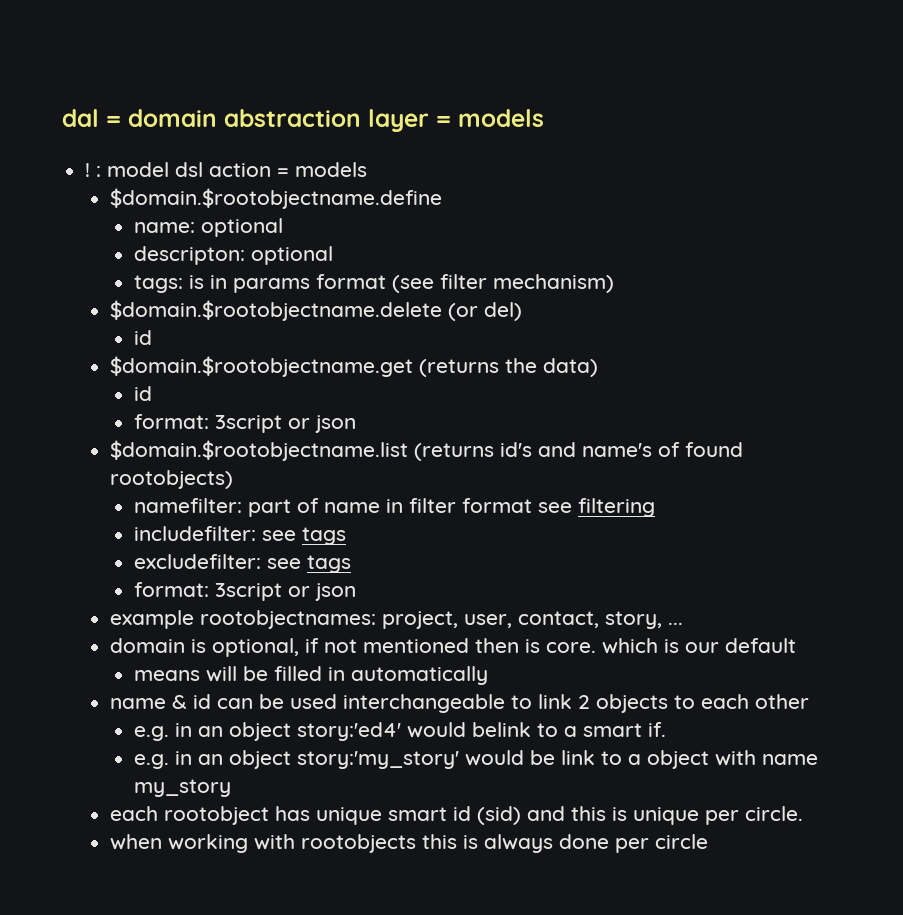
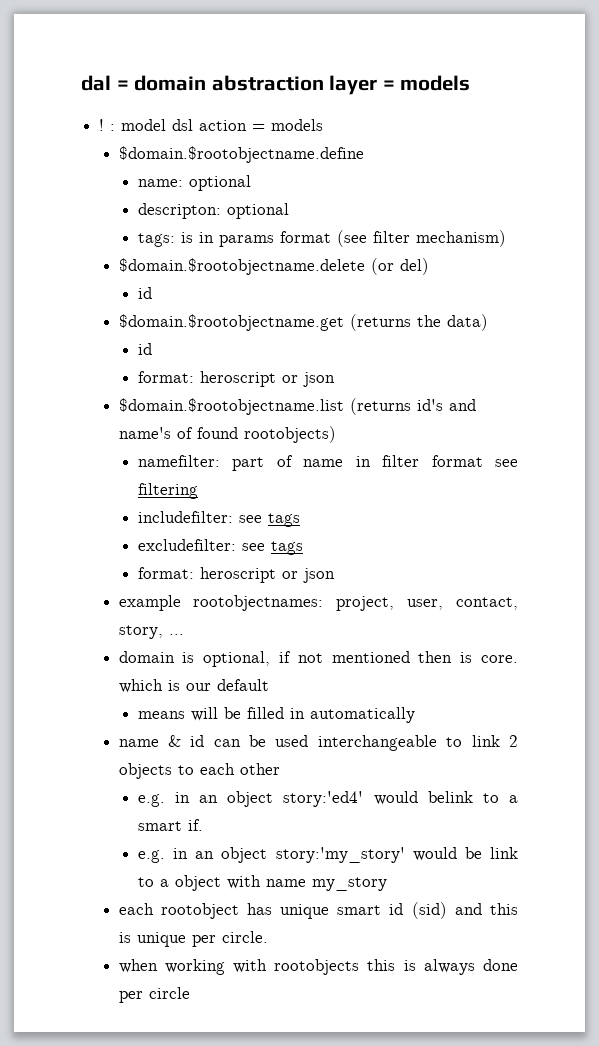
  $domain.$rootobjectname.get (returns the data)
  id
- format: 3script or json
+ format: heroscript or json
  excludefilter: see tags
- format: 3script or json
+ format: heroscript or json

